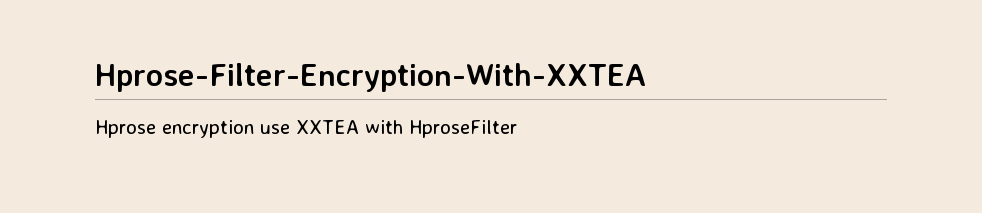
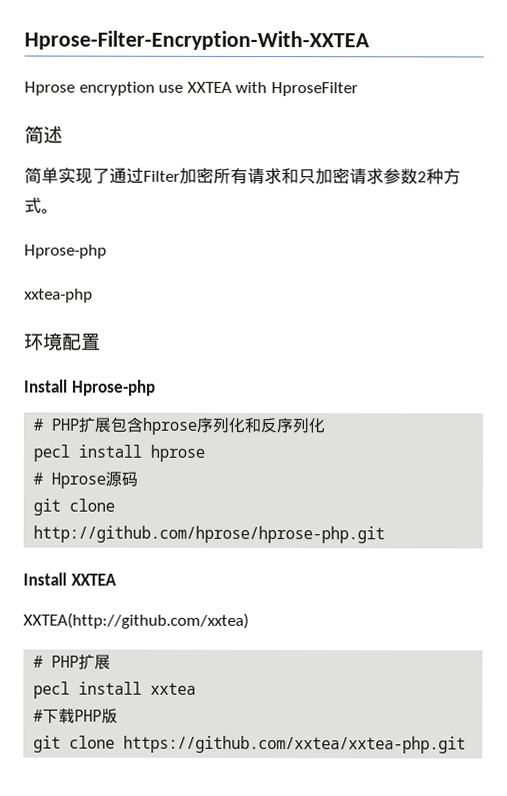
+ 简述
+ 简单实现了通过Filter加密所有请求和只加密请求参数2种方式。
+ Hprose-php
+ xxtea-php
+ 环境配置
+ Install Hprose-php
+ # PHP扩展包含hprose序列化和反序列化
+ pecl install hprose
+ # Hprose源码
+ git clone http://github.com/hprose/hprose-php.git
+ Install XXTEA
+ XXTEA(http://github.com/xxtea)
+ # PHP扩展
+ pecl install xxtea
+ #下载PHP版
+ git clone https://github.com/xxtea/xxtea-php.git

